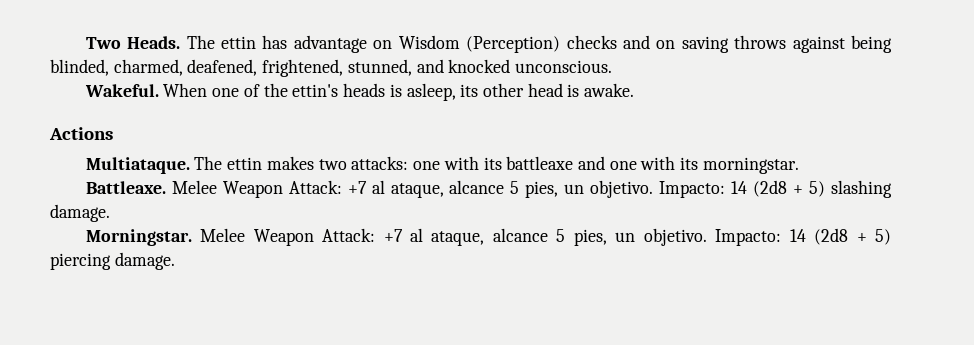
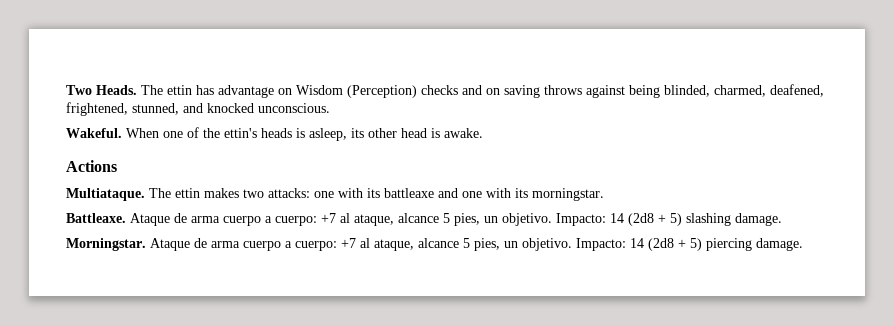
- Battleaxe. Melee Weapon Attack: +7 al ataque, alcance 5 pies, un objetivo.
+ Battleaxe. Ataque de arma cuerpo a cuerpo: +7 al ataque, alcance 5 pies, un objetivo.
- Morningstar. Melee Weapon Attack: +7 al ataque, alcance 5 pies, un objetivo.
+ Morningstar. Ataque de arma cuerpo a cuerpo: +7 al ataque, alcance 5 pies, un objetivo.

